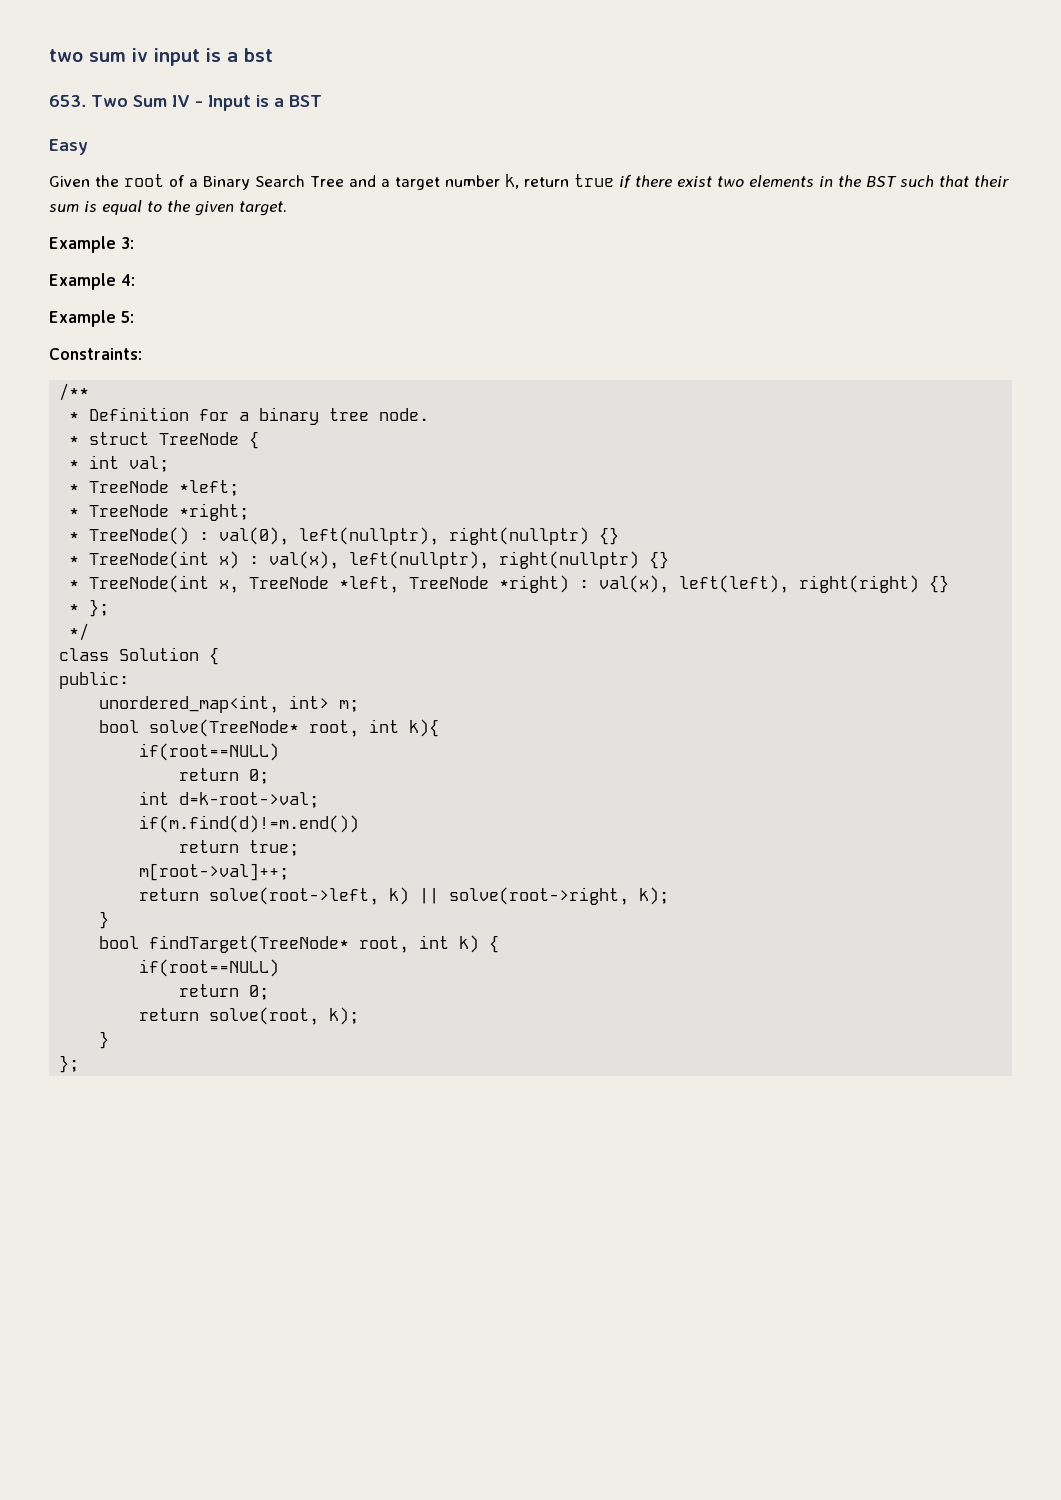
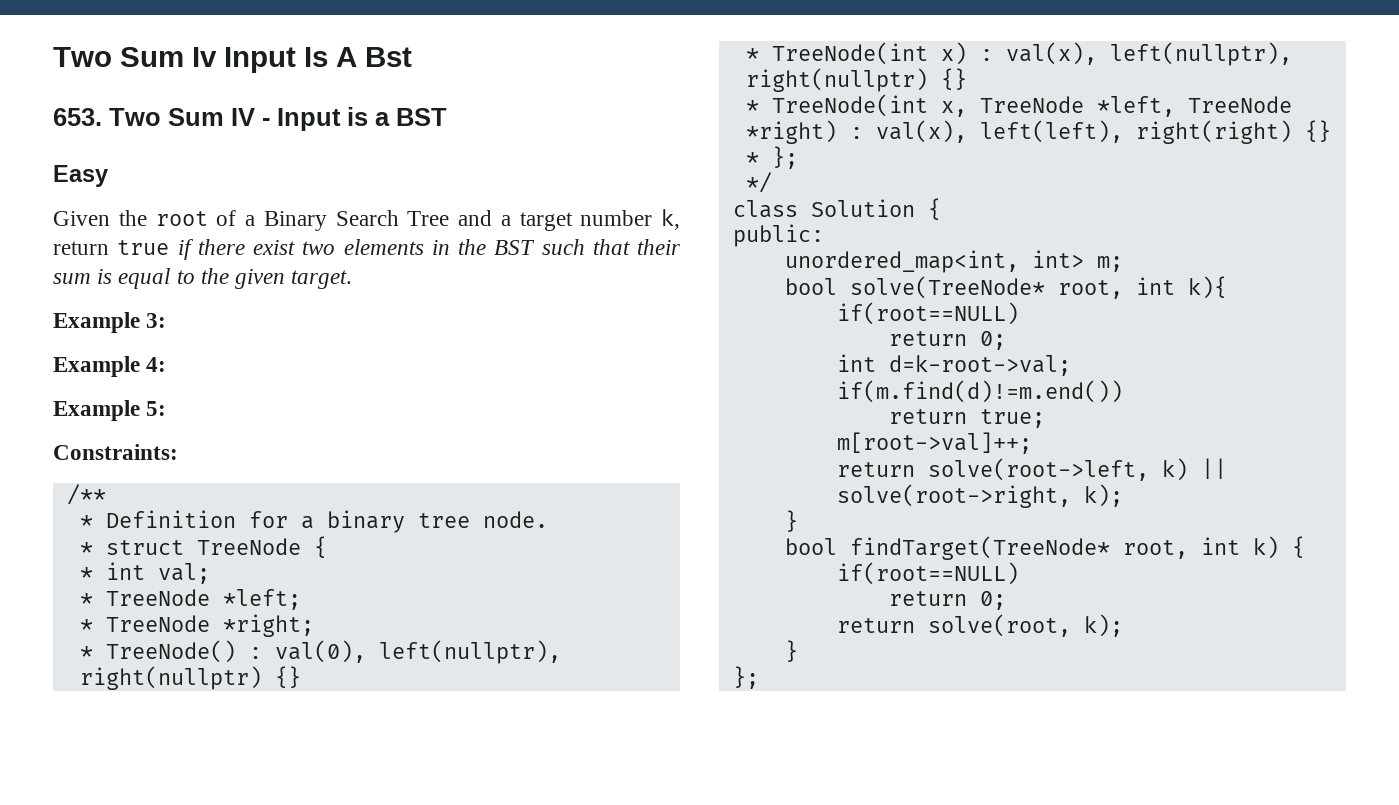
- two sum iv input is a bst
+ Two Sum Iv Input Is A Bst

